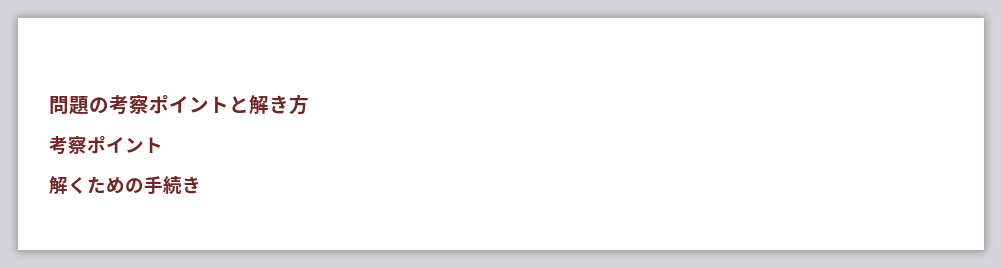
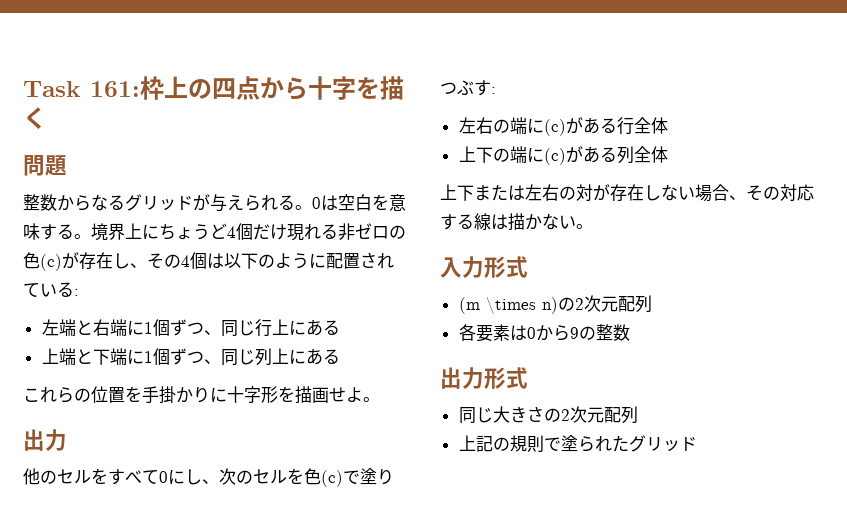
- 問題の考察ポイントと解き方
- 考察ポイント
- 解くための手続き
+ Task 161:枠上の四点から十字を描く
+ 問題
+ 整数からなるグリッドが与えられる。0は空白を意味する。境界上にちょうど4個だけ現れる非ゼロの色(c)が存在し、その4個は以下のように配置されている:
+ 左端と右端に1個ずつ、同じ行上にある
+ 上端と下端に1個ずつ、同じ列上にある
+ これらの位置を手掛かりに十字形を描画せよ。
+ 出力
+ 他のセルをすべて0にし、次のセルを色(c)で塗りつぶす:
+ 左右の端に(c)がある行全体
+ 上下の端に(c)がある列全体
+ 上下または左右の対が存在しない場合、その対応する線は描かない。
+ 入力形式
+ (m \times n)の2次元配列
+ 各要素は0から9の整数
+ 出力形式
+ 同じ大きさの2次元配列
+ 上記の規則で塗られたグリッド

